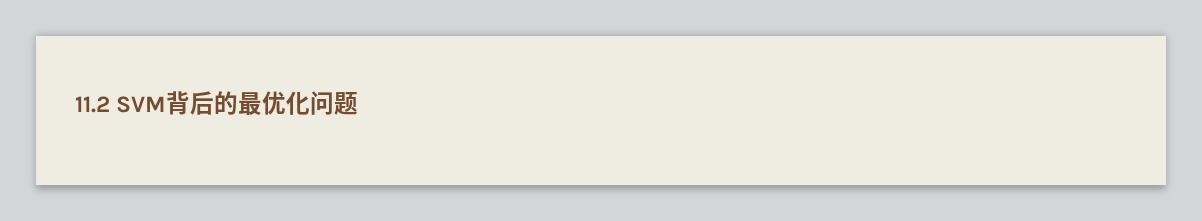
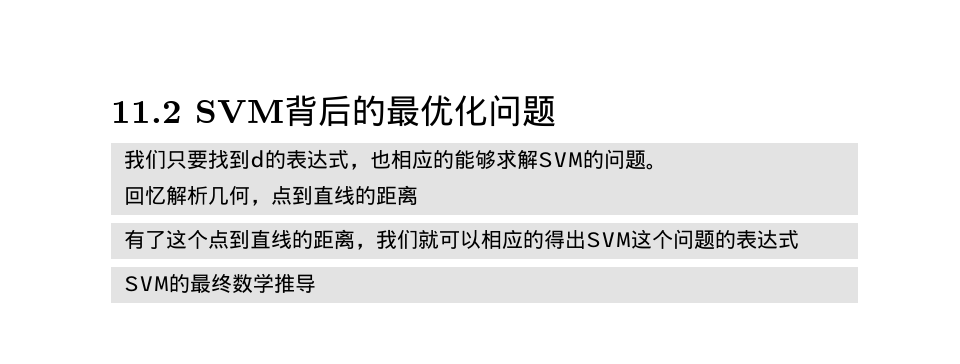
+ 我们只要找到d的表达式，也相应的能够求解SVM的问题。
+ 回忆解析几何，点到直线的距离
+ 有了这个点到直线的距离，我们就可以相应的得出SVM这个问题的表达式
+ SVM的最终数学推导

